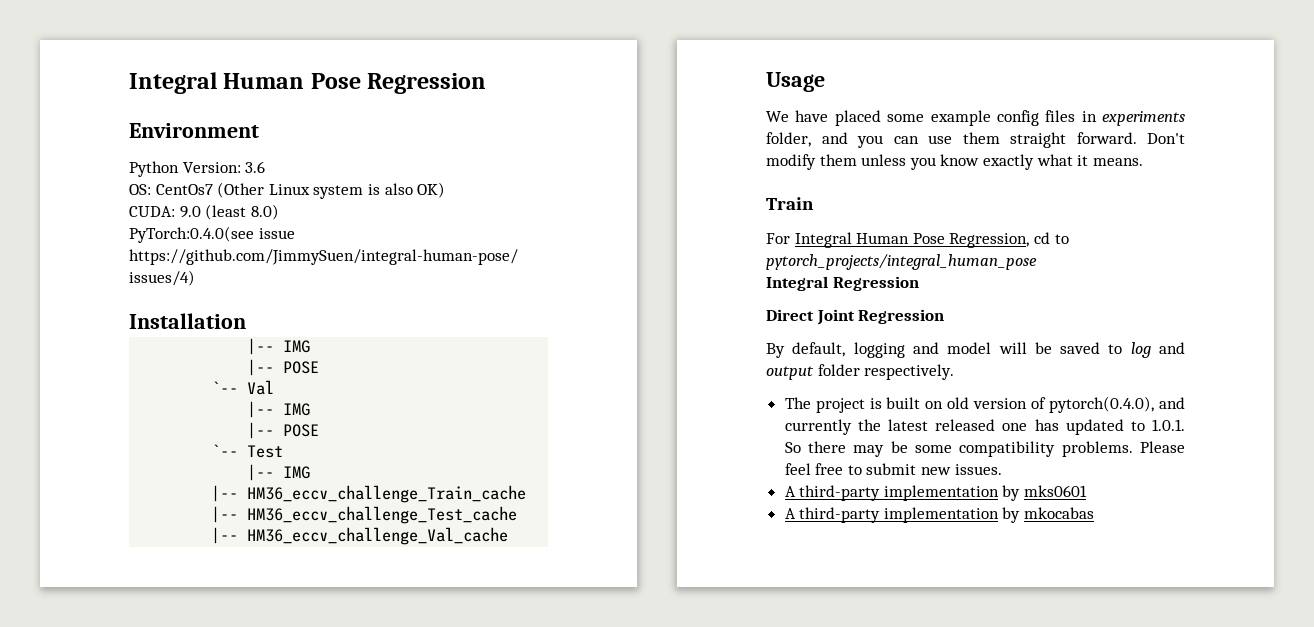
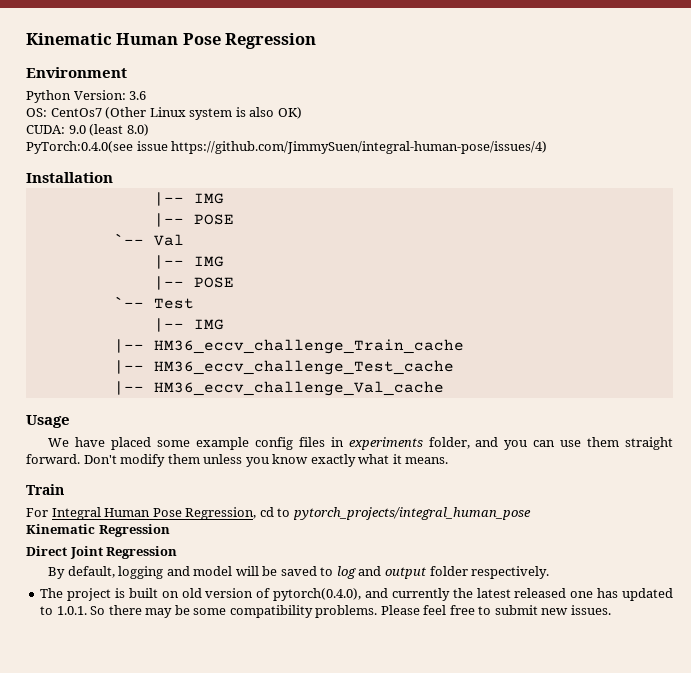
- Integral Human Pose Regression
+ Kinematic Human Pose Regression
- Integral Regression
+ Kinematic Regression
- A third-party implementation by mks0601
- A third-party implementation by mkocabas

